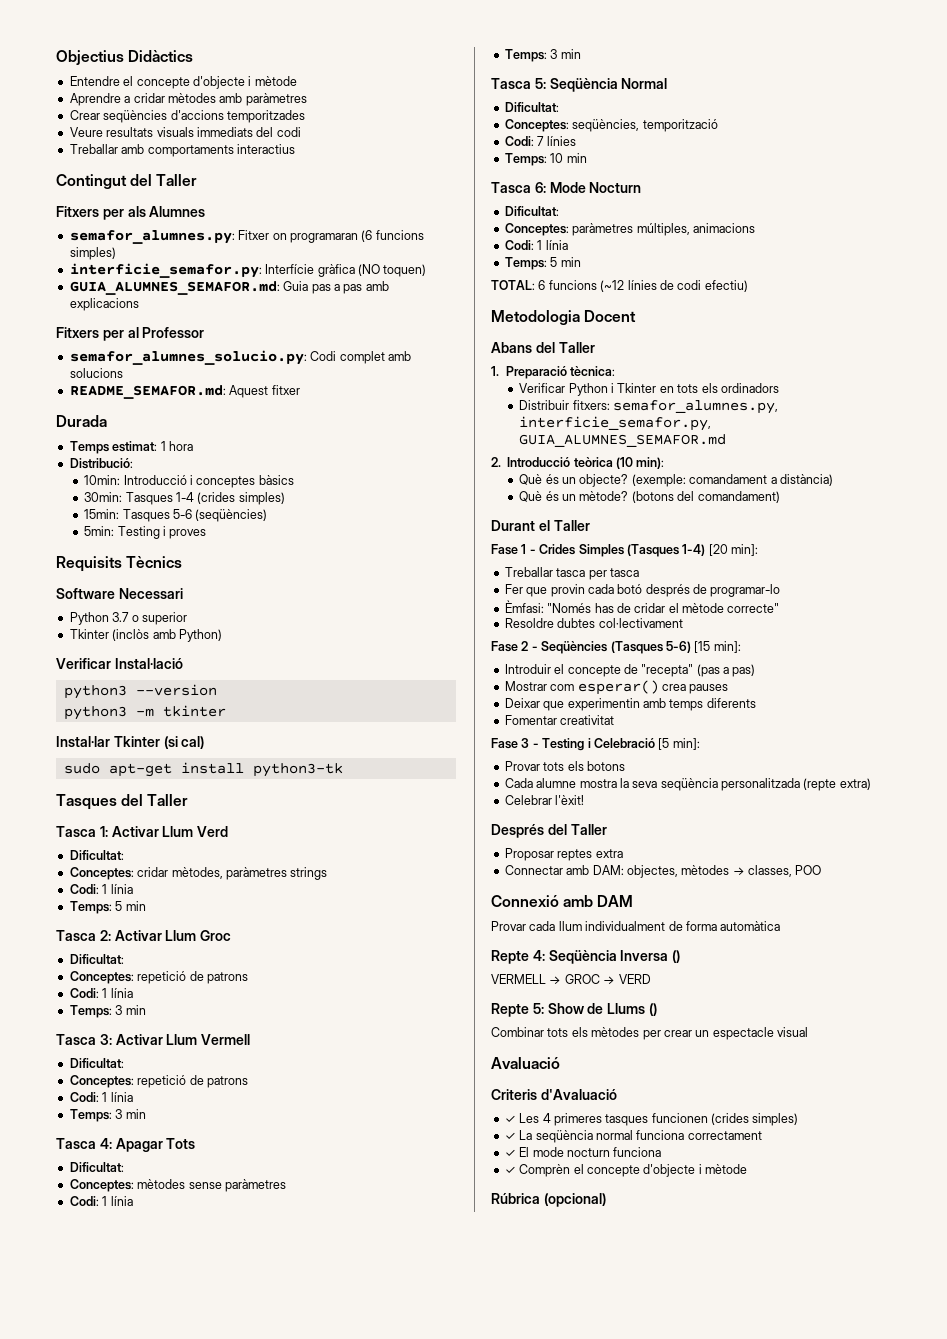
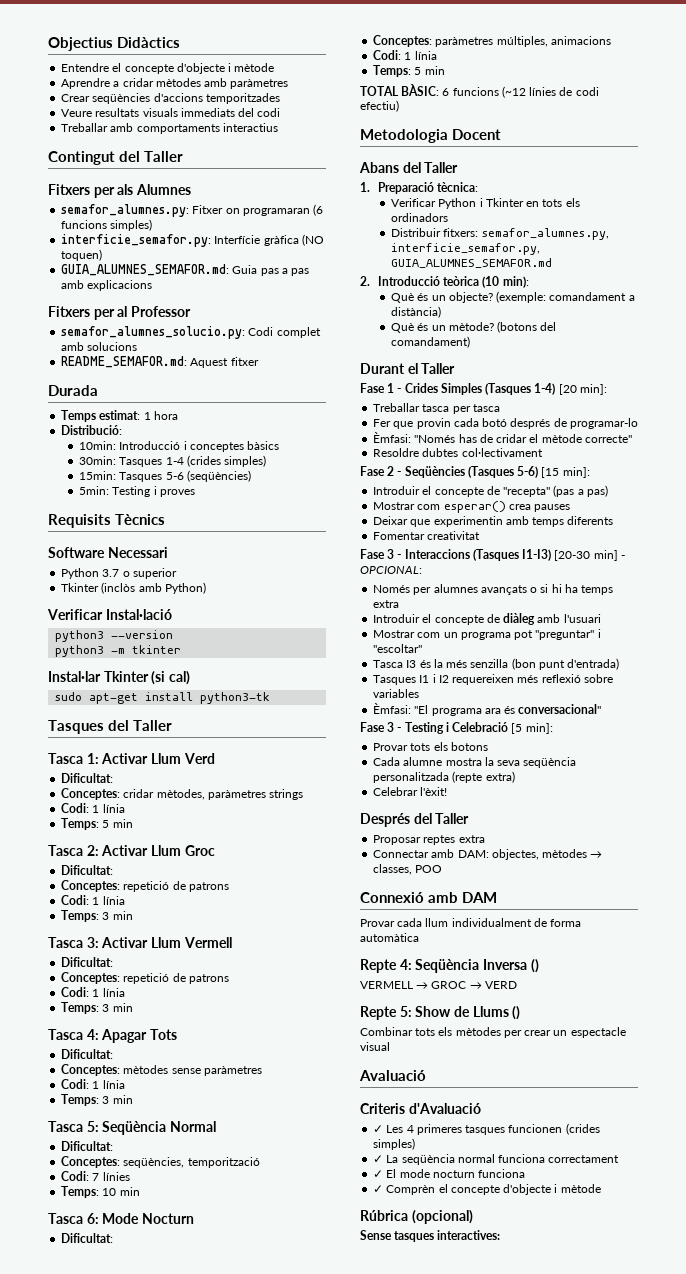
- TOTAL: 6 funcions (~12 línies de codi efectiu)
+ TOTAL BÀSIC: 6 funcions (~12 línies de codi efectiu)
+ Fase 3 - Interaccions (Tasques I1-I3) [20-30 min] - OPCIONAL:
+ Només per alumnes avançats o si hi ha temps extra
+ Introduir el concepte de diàleg amb l'usuari
+ Mostrar com un programa pot "preguntar" i "escoltar"
+ Tasca I3 és la més senzilla (bon punt d'entrada)
+ Tasques I1 i I2 requereixen més reflexió sobre variables
+ Èmfasi: "El programa ara és conversacional"
+ Sense tasques interactives:

